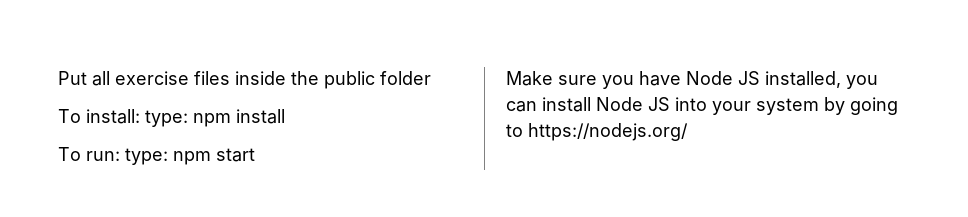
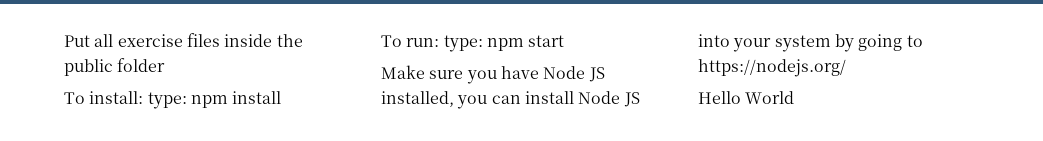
+ Hello World

